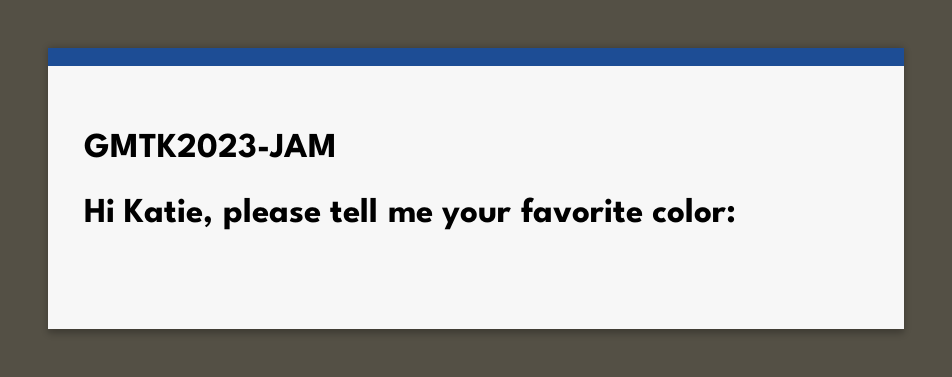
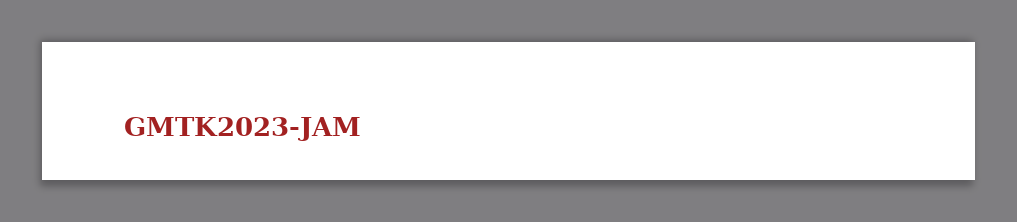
- Hi Katie, please tell me your favorite color:

